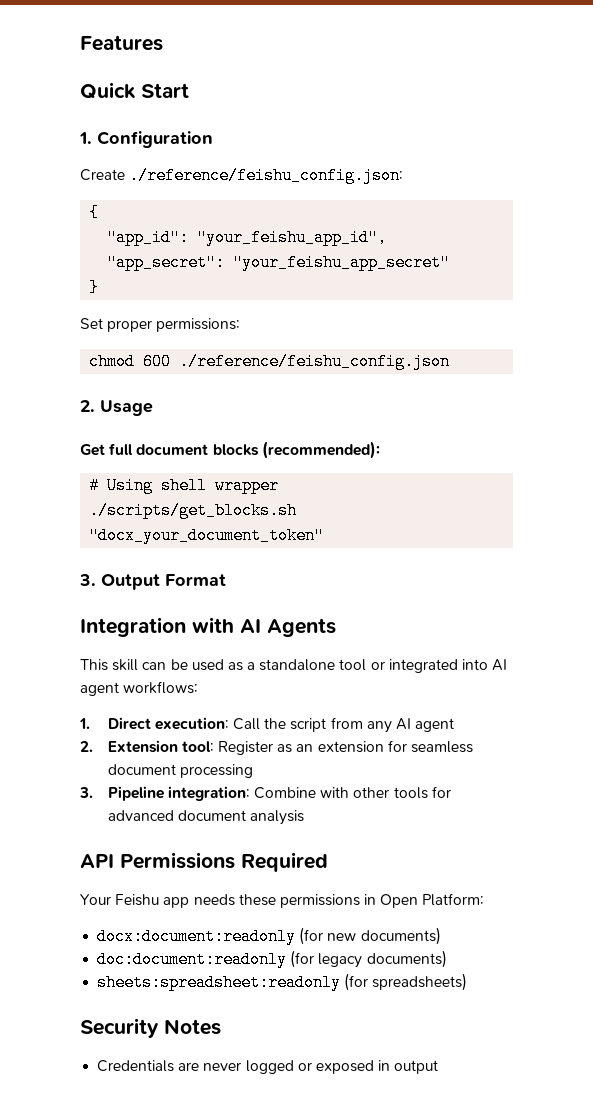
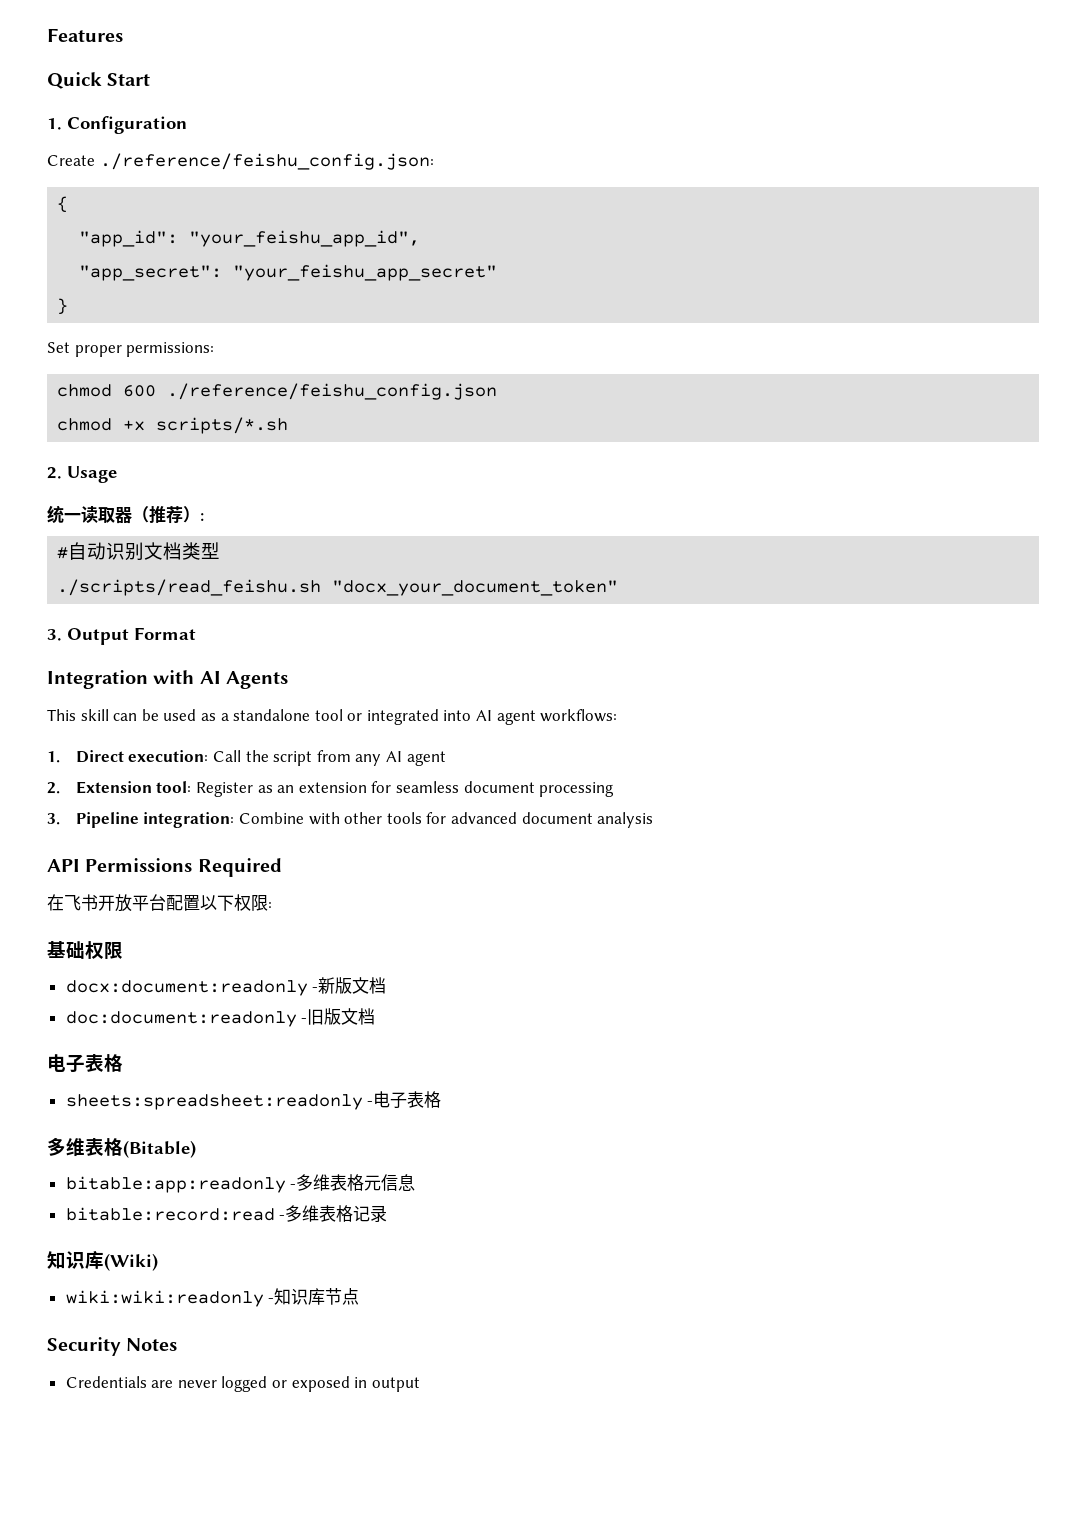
+ chmod +x scripts/*.sh
- Get full document blocks (recommended):
- # Using shell wrapper
- ./scripts/get_blocks.sh "docx_your_document_token"
+ 统一读取器（推荐）:
+ #自动识别文档类型
+ ./scripts/read_feishu.sh "docx_your_document_token"
- Your Feishu app needs these permissions in Open Platform:
- docx:document:readonly (for new documents)
- doc:document:readonly (for legacy documents)
- sheets:spreadsheet:readonly (for spreadsheets)
+ 在飞书开放平台配置以下权限:
+ 基础权限
+ docx:document:readonly -新版文档
+ doc:document:readonly -旧版文档
+ 电子表格
+ sheets:spreadsheet:readonly -电子表格
+ 多维表格(Bitable)
+ bitable:app:readonly -多维表格元信息
+ bitable:record:read -多维表格记录
+ 知识库(Wiki)
+ wiki:wiki:readonly -知识库节点

